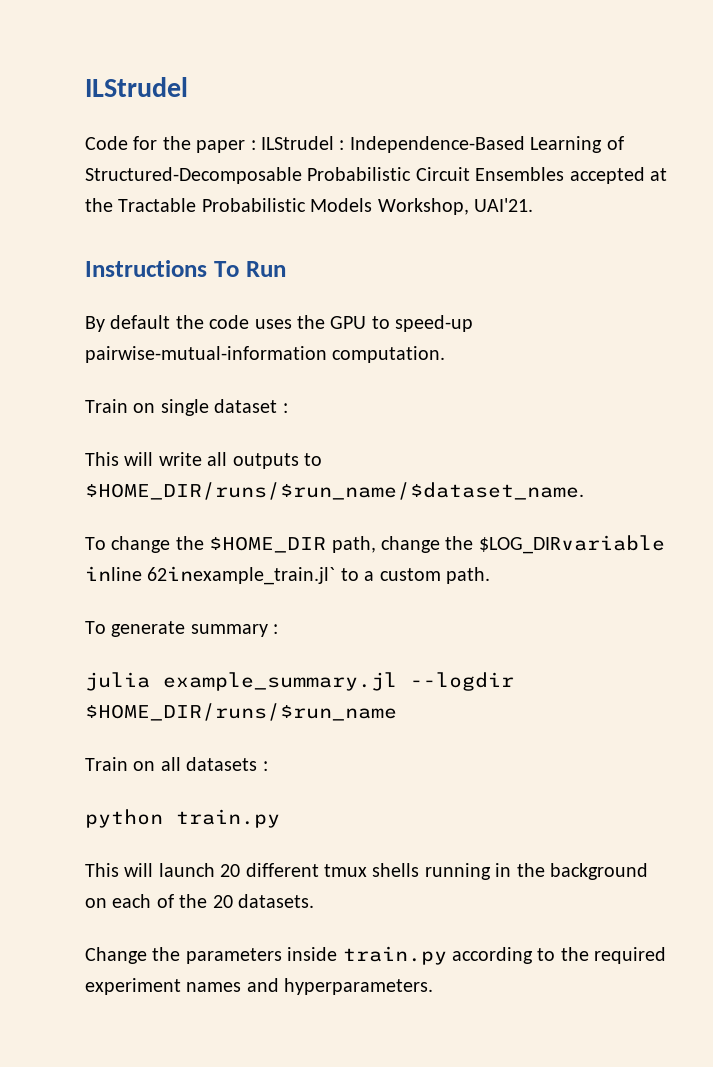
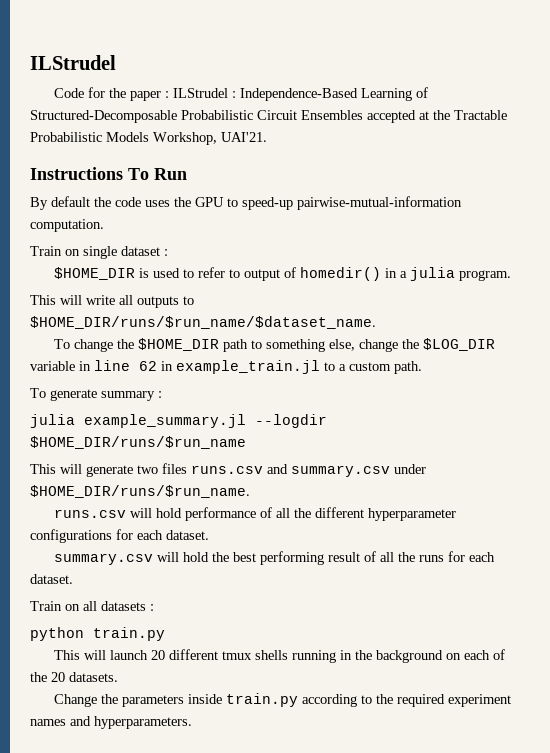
+ $HOME_DIR is used to refer to output of homedir() in a julia program.
- To change the $HOME_DIR path, change the $LOG_DIRvariable inline 62inexample_train.jl` to a custom path.
+ To change the $HOME_DIR path to something else, change the $LOG_DIR variable in line 62 in example_train.jl to a custom path.
+ This will generate two files runs.csv and summary.csv under $HOME_DIR/runs/$run_name.
+ runs.csv will hold performance of all the different hyperparameter configurations for each dataset.
+ summary.csv will hold the best performing result of all the runs for each dataset.

